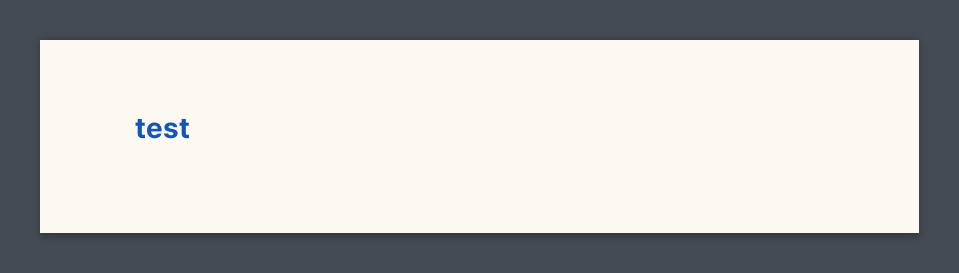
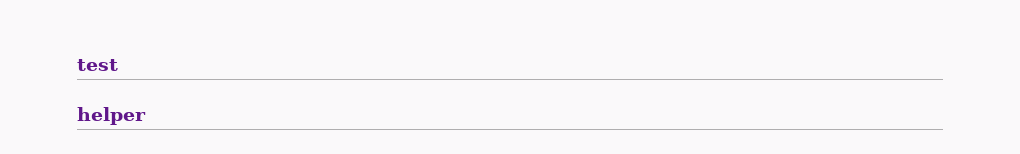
+ helper

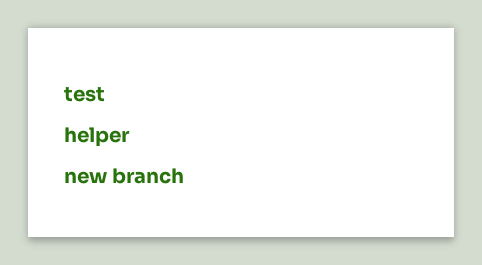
+ new branch

